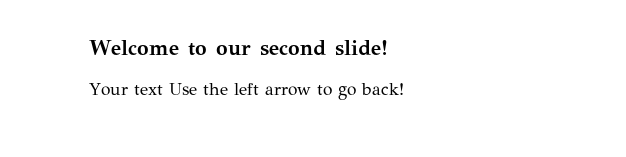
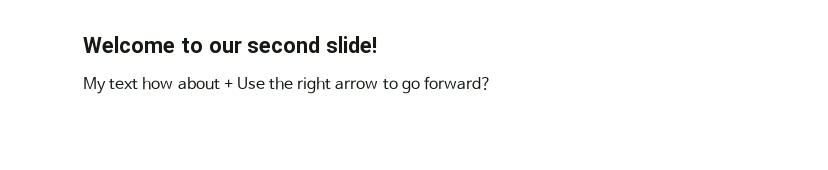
- Your text Use the left arrow to go back!
+ My text how about + Use the right arrow to go forward?

